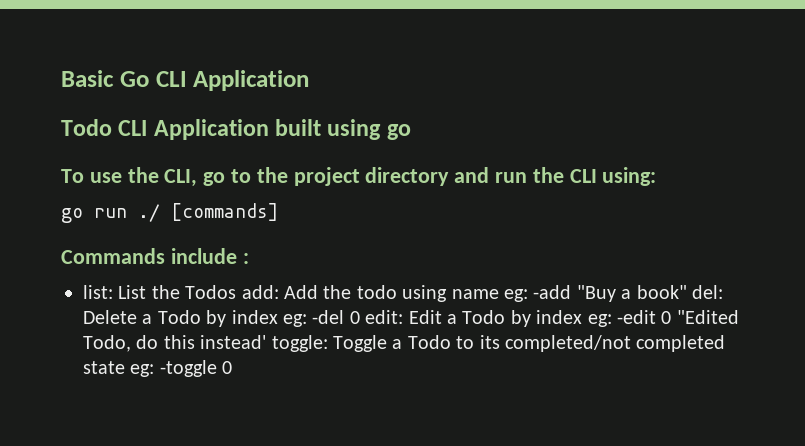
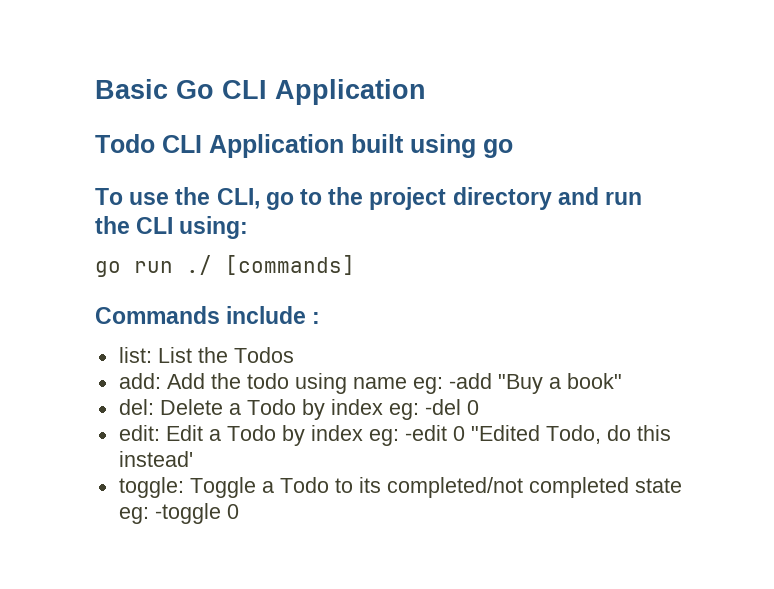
- list: List the Todos add: Add the todo using name eg: -add "Buy a book" del: Delete a Todo by index eg: -del 0 edit: Edit a Todo by index eg: -edit 0 "Edited Todo, do this instead' toggle: Toggle a Todo to its completed/not completed state eg: -toggle 0
+ list: List the Todos
+ add: Add the todo using name eg: -add "Buy a book"
+ del: Delete a Todo by index eg: -del 0
+ edit: Edit a Todo by index eg: -edit 0 "Edited Todo, do this instead'
+ toggle: Toggle a Todo to its completed/not completed state eg: -toggle 0

